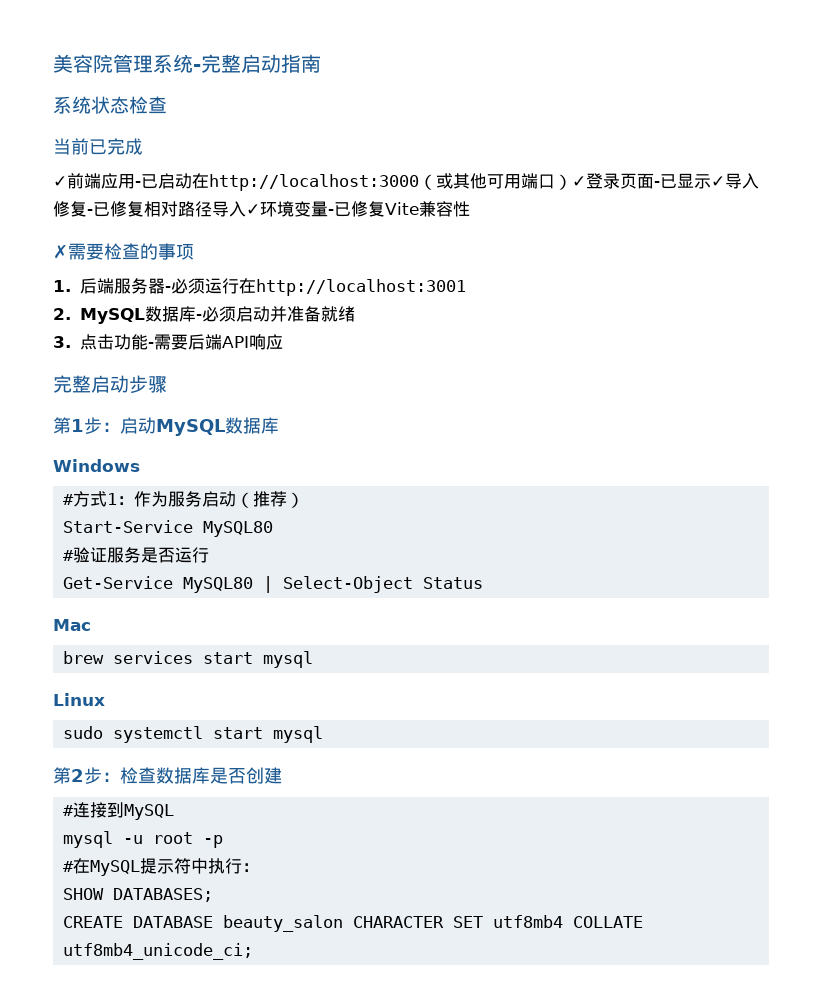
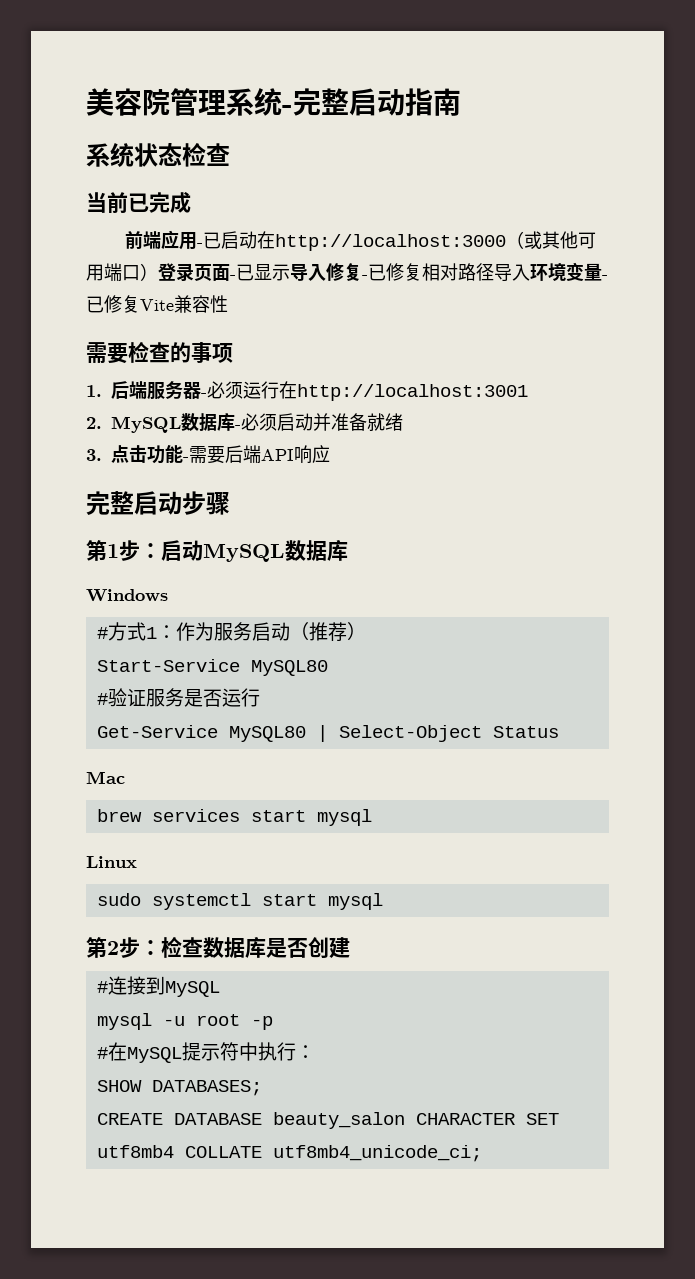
- ✓前端应用-已启动在http://localhost:3000（或其他可用端口）✓登录页面-已显示✓导入修复-已修复相对路径导入✓环境变量-已修复Vite兼容性
+ 前端应用-已启动在http://localhost:3000（或其他可用端口）登录页面-已显示导入修复-已修复相对路径导入环境变量-已修复Vite兼容性
- ✗需要检查的事项
+ 需要检查的事项

